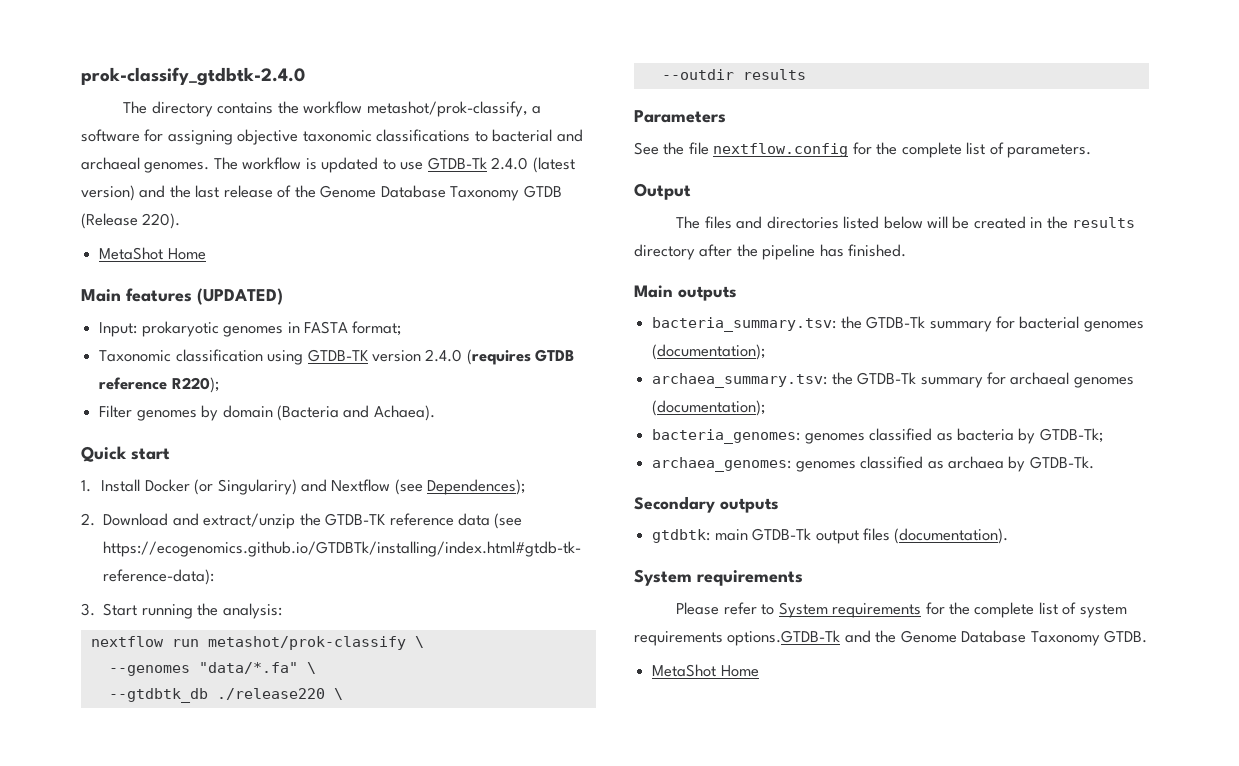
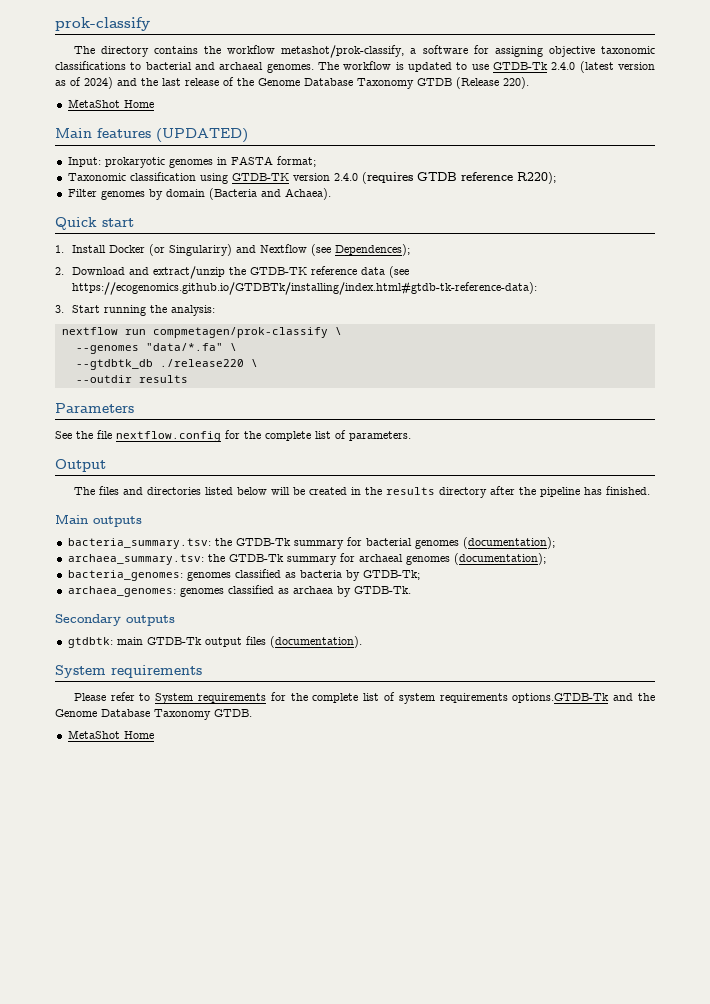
- prok-classify_gtdbtk-2.4.0
+ prok-classify
- The workflow is updated to use GTDB-Tk 2.4.0 (latest version) and the last release of the Genome Database Taxonomy GTDB (Release 220).
+ The workflow is updated to use GTDB-Tk 2.4.0 (latest version as of 2024) and the last release of the Genome Database Taxonomy GTDB (Release 220).
- nextflow run metashot/prok-classify \
+ nextflow run compmetagen/prok-classify \

